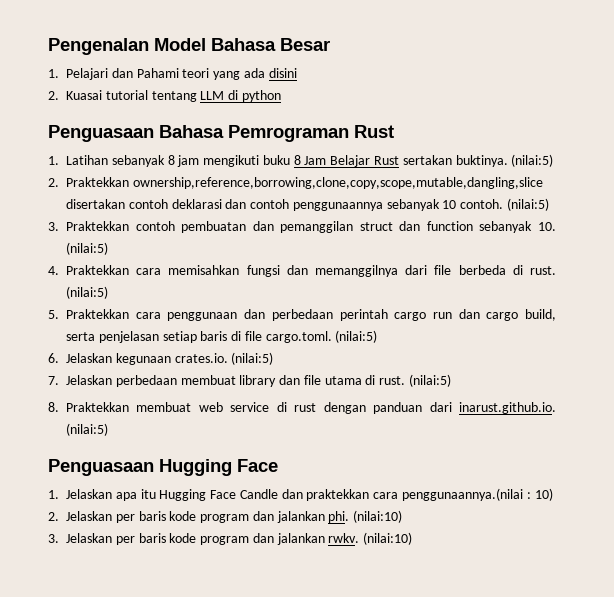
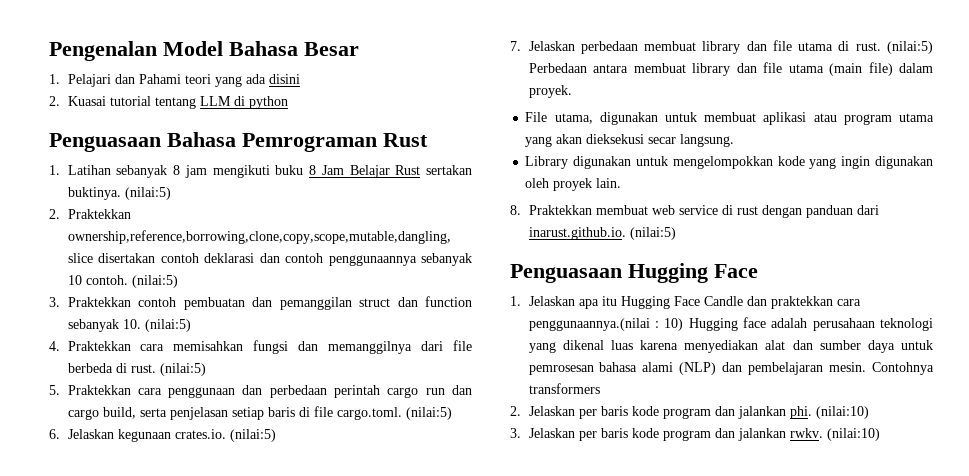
- 7. Jelaskan perbedaan membuat library dan file utama di rust. (nilai:5)
+ 7. Jelaskan perbedaan membuat library dan file utama di rust. (nilai:5) Perbedaan antara membuat library dan file utama (main file) dalam proyek.
+ File utama, digunakan untuk membuat aplikasi atau program utama yang akan dieksekusi secar langsung.
+ Library digunakan untuk mengelompokkan kode yang ingin digunakan oleh proyek lain.
- 1. Jelaskan apa itu Hugging Face Candle dan praktekkan cara penggunaannya.(nilai : 10)
+ 1. Jelaskan apa itu Hugging Face Candle dan praktekkan cara penggunaannya.(nilai : 10) Hugging face adalah perusahaan teknologi yang dikenal luas karena menyediakan alat dan sumber daya untuk pemrosesan bahasa alami (NLP) dan pembelajaran mesin. Contohnya transformers

